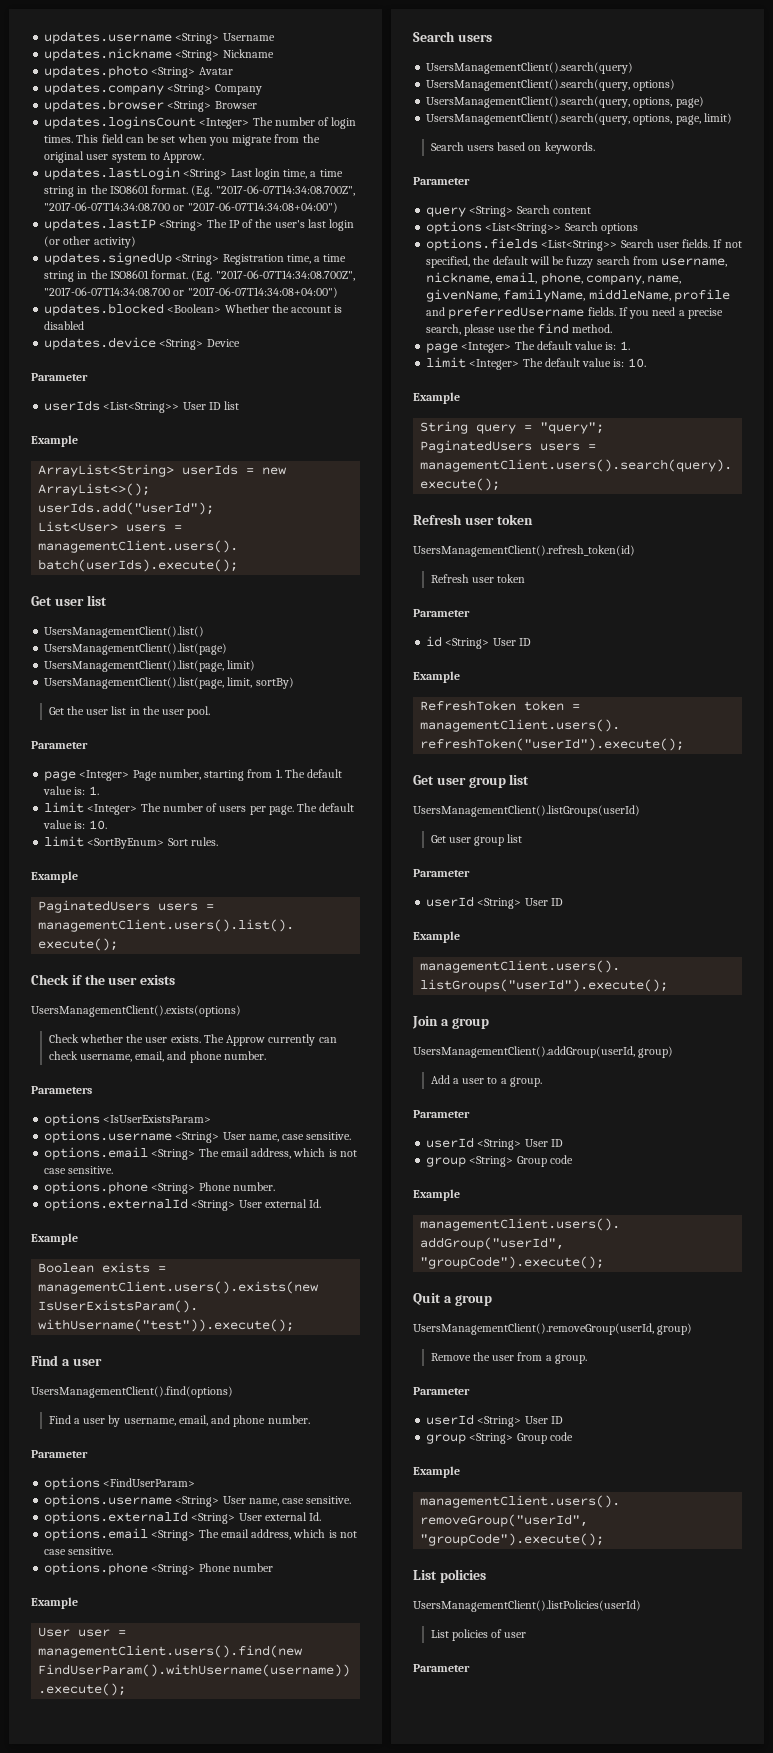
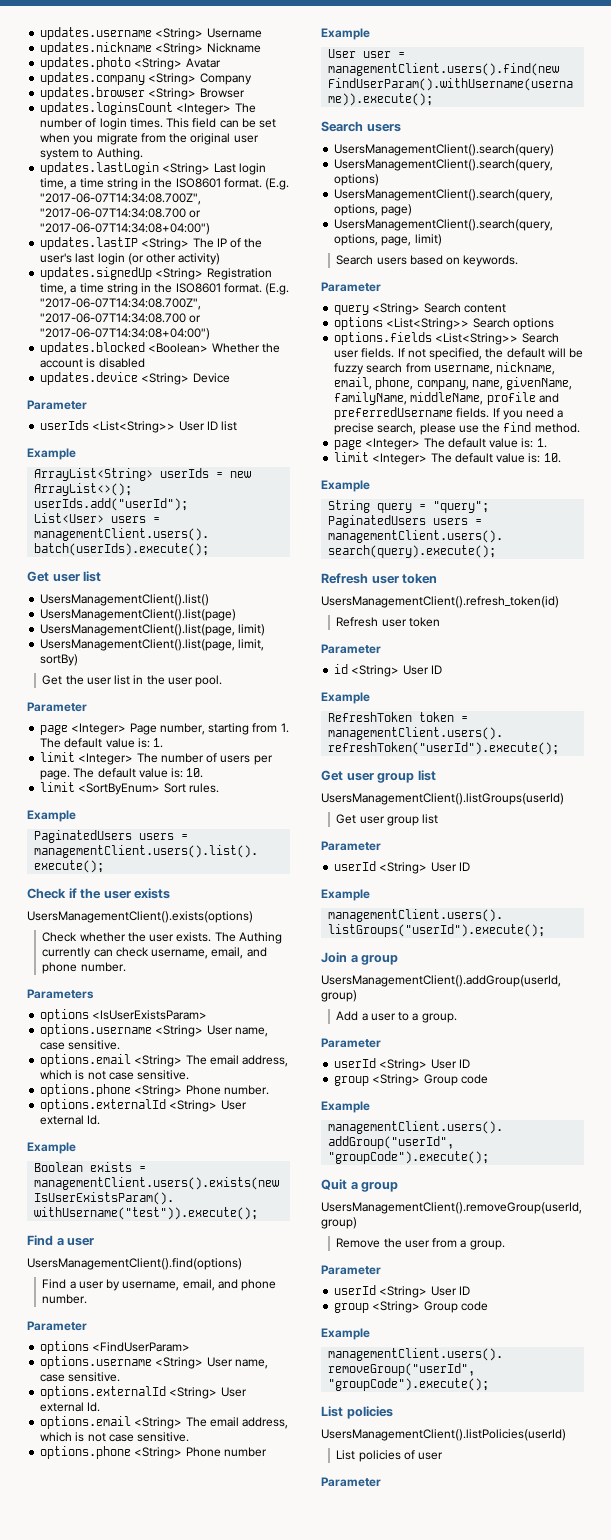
- This field can be set when you migrate from the original user system to Approw.
+ This field can be set when you migrate from the original user system to Authing.
- The Approw currently can check username, email, and phone number.
+ The Authing currently can check username, email, and phone number.

